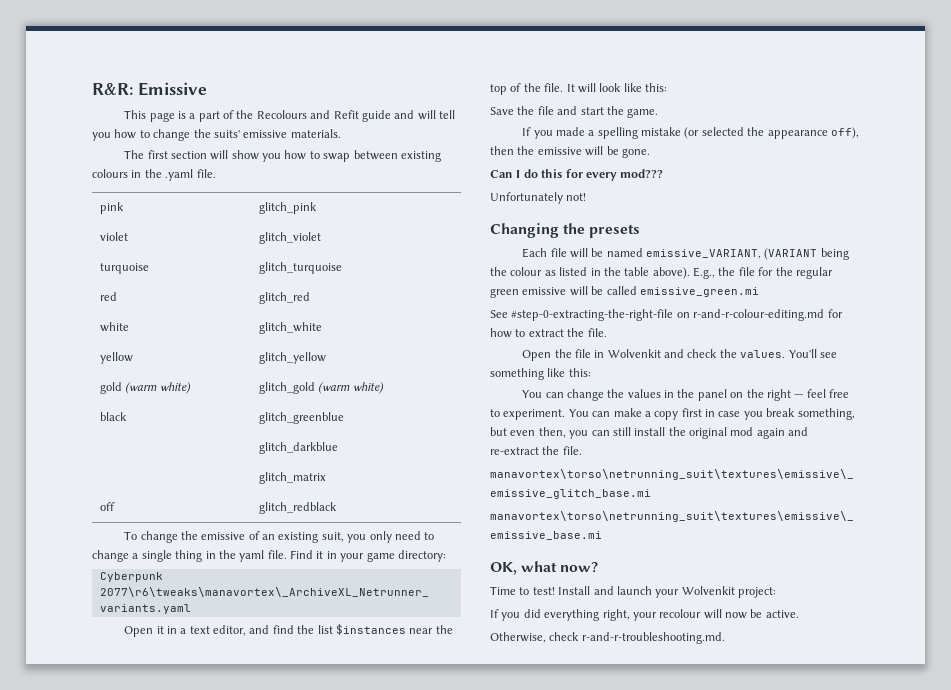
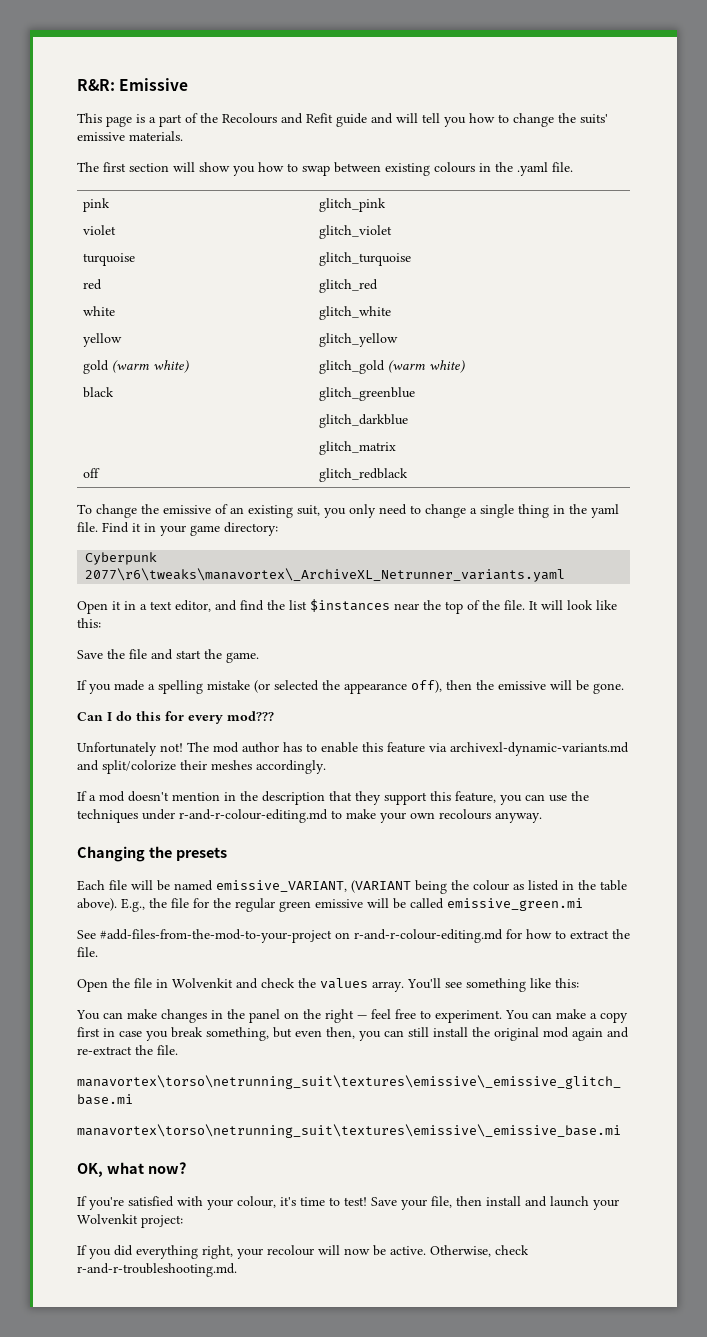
+ The mod author has to enable this feature via archivexl-dynamic-variants.md and split/colorize their meshes accordingly.
+ If a mod doesn't mention in the description that they support this feature, you can use the techniques under r-and-r-colour-editing.md to make your own recolours anyway.
- See #step-0-extracting-the-right-file on r-and-r-colour-editing.md for how to extract the file.
+ See #add-files-from-the-mod-to-your-project on r-and-r-colour-editing.md for how to extract the file.
- Open the file in Wolvenkit and check the values.
+ Open the file in Wolvenkit and check the values array.
- You can change the values in the panel on the right — feel free to experiment.
+ You can make changes in the panel on the right — feel free to experiment.
- Time to test! Install and launch your Wolvenkit project:
+ If you're satisfied with your colour, it's time to test! Save your file, then install and launch your Wolvenkit project:
- If you did everything right, your recolour will now be active.
- Otherwise, check r-and-r-troubleshooting.md.
+ If you did everything right, your recolour will now be active. Otherwise, check r-and-r-troubleshooting.md.

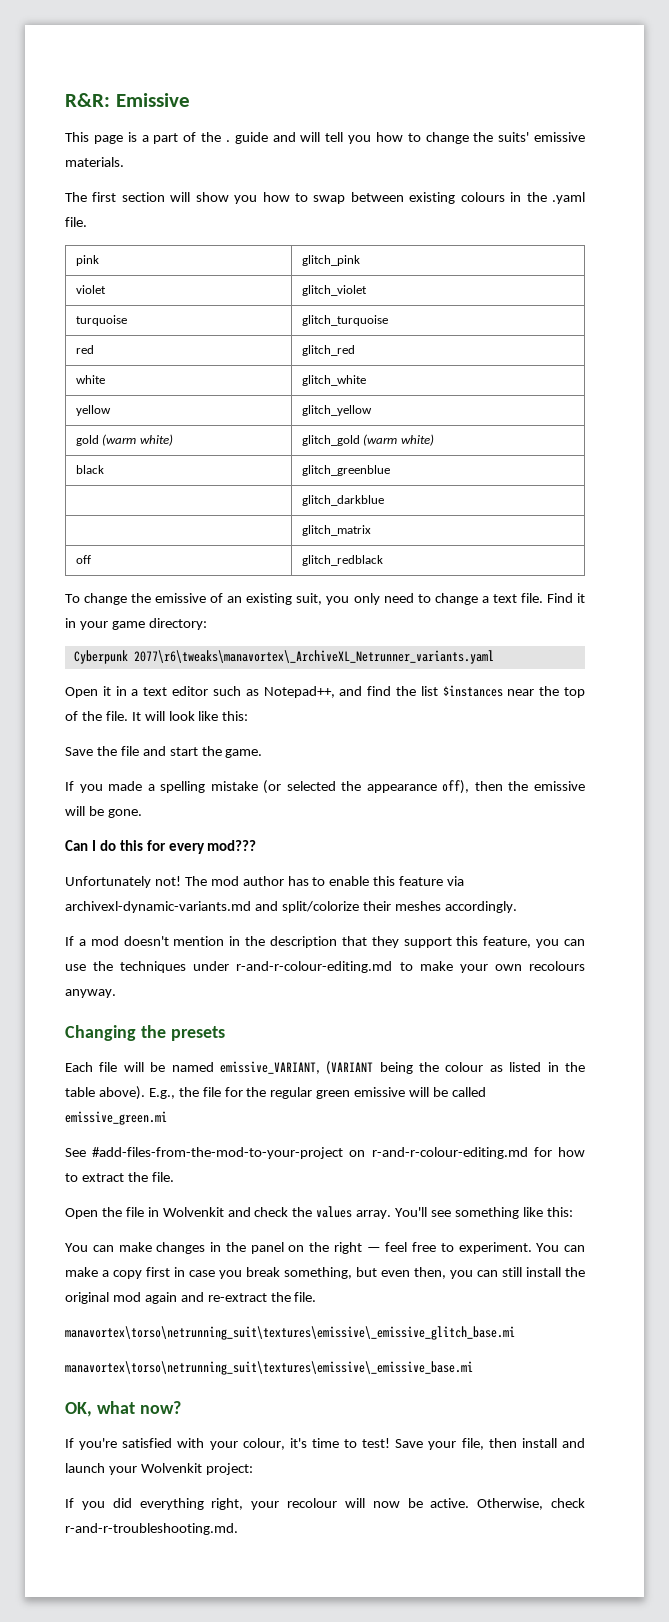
- This page is a part of the Recolours and Refit guide and will tell you how to change the suits' emissive materials.
+ This page is a part of the . guide and will tell you how to change the suits' emissive materials.
- To change the emissive of an existing suit, you only need to change a single thing in the yaml file.
+ To change the emissive of an existing suit, you only need to change a text file.
- Open it in a text editor, and find the list $instances near the top of the file.
+ Open it in a text editor such as Notepad++, and find the list $instances near the top of the file.

